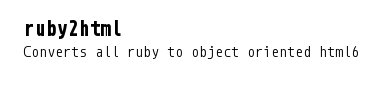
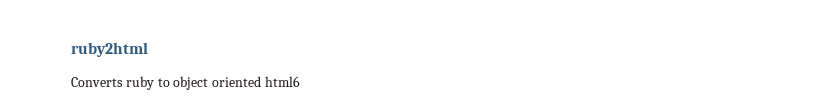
- Converts all ruby to object oriented html6
+ Converts ruby to object oriented html6

